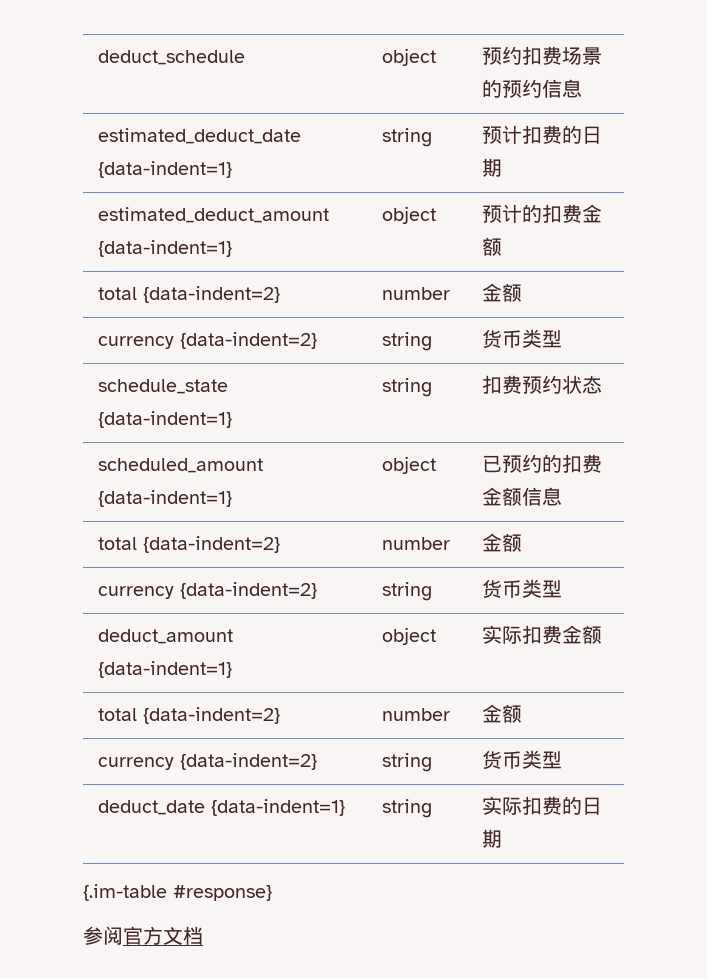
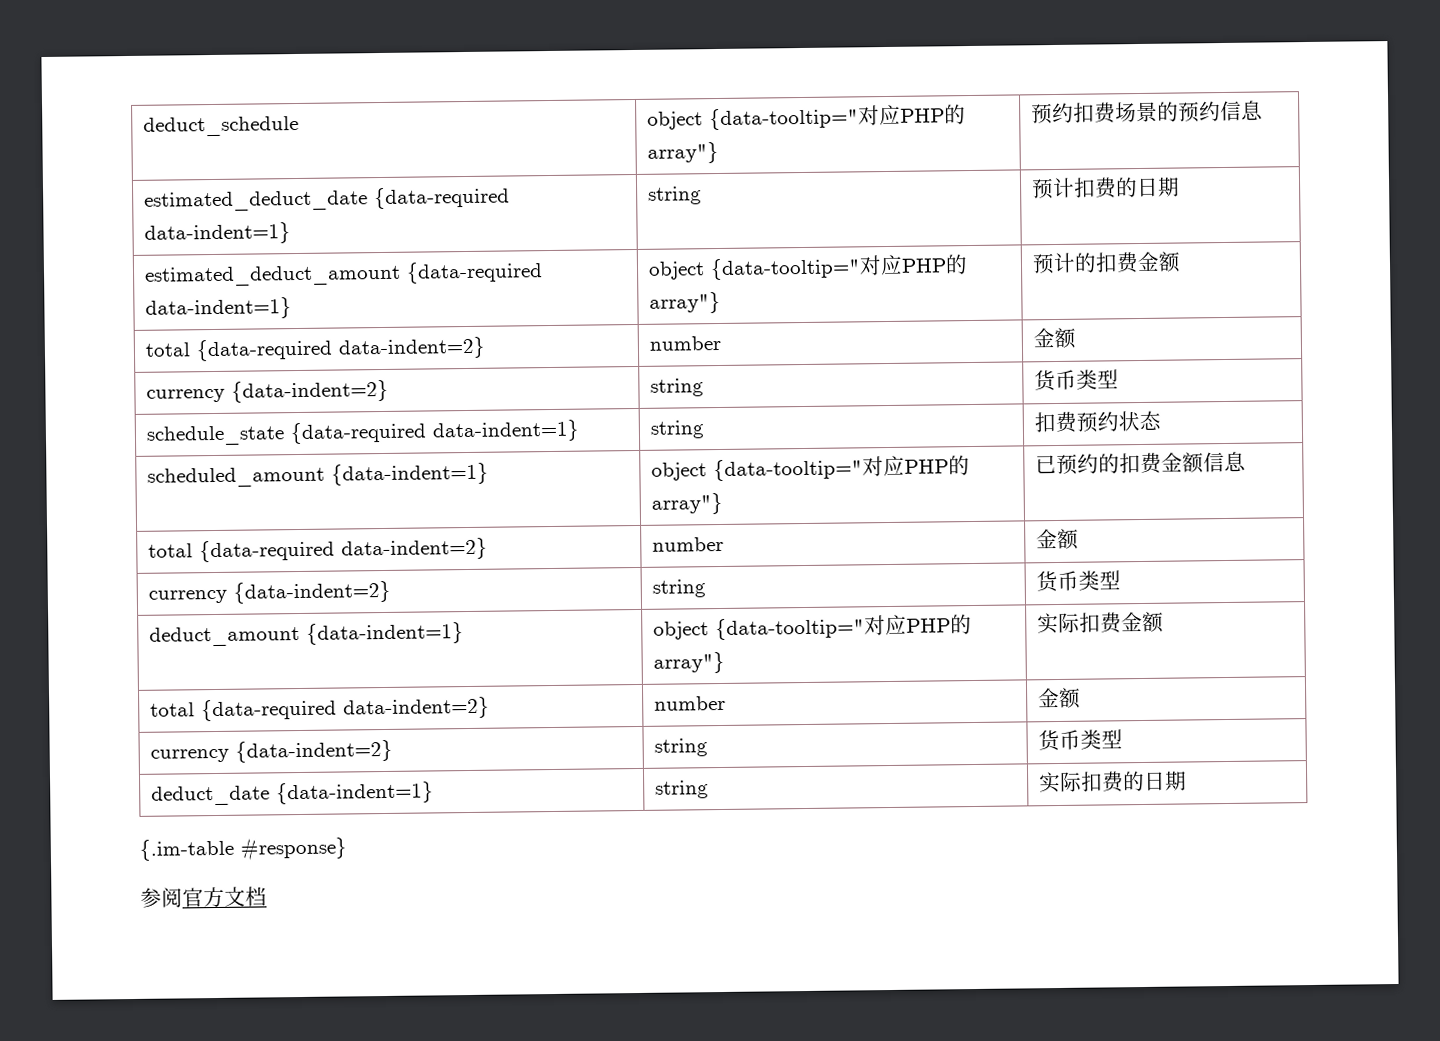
- deduct_schedule | object | 预约扣费场景的预约信息
+ deduct_schedule | object {data-tooltip="对应PHP的array"} | 预约扣费场景的预约信息
- estimated_deduct_date {data-indent=1} | string | 预计扣费的日期
+ estimated_deduct_date {data-required data-indent=1} | string | 预计扣费的日期
- estimated_deduct_amount {data-indent=1} | object | 预计的扣费金额
- total {data-indent=2} | number | 金额
+ estimated_deduct_amount {data-required data-indent=1} | object {data-tooltip="对应PHP的array"} | 预计的扣费金额
+ total {data-required data-indent=2} | number | 金额
- schedule_state {data-indent=1} | string | 扣费预约状态
+ schedule_state {data-required data-indent=1} | string | 扣费预约状态
- scheduled_amount {data-indent=1} | object | 已预约的扣费金额信息
- total {data-indent=2} | number | 金额
+ scheduled_amount {data-indent=1} | object {data-tooltip="对应PHP的array"} | 已预约的扣费金额信息
+ total {data-required data-indent=2} | number | 金额
- deduct_amount {data-indent=1} | object | 实际扣费金额
- total {data-indent=2} | number | 金额
+ deduct_amount {data-indent=1} | object {data-tooltip="对应PHP的array"} | 实际扣费金额
+ total {data-required data-indent=2} | number | 金额

